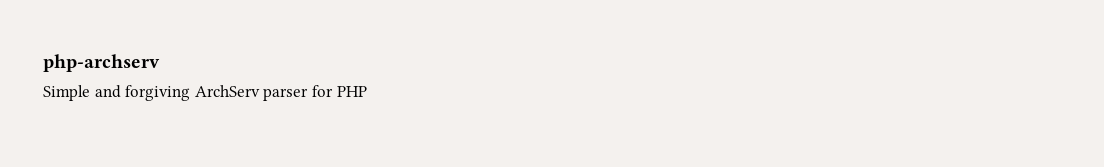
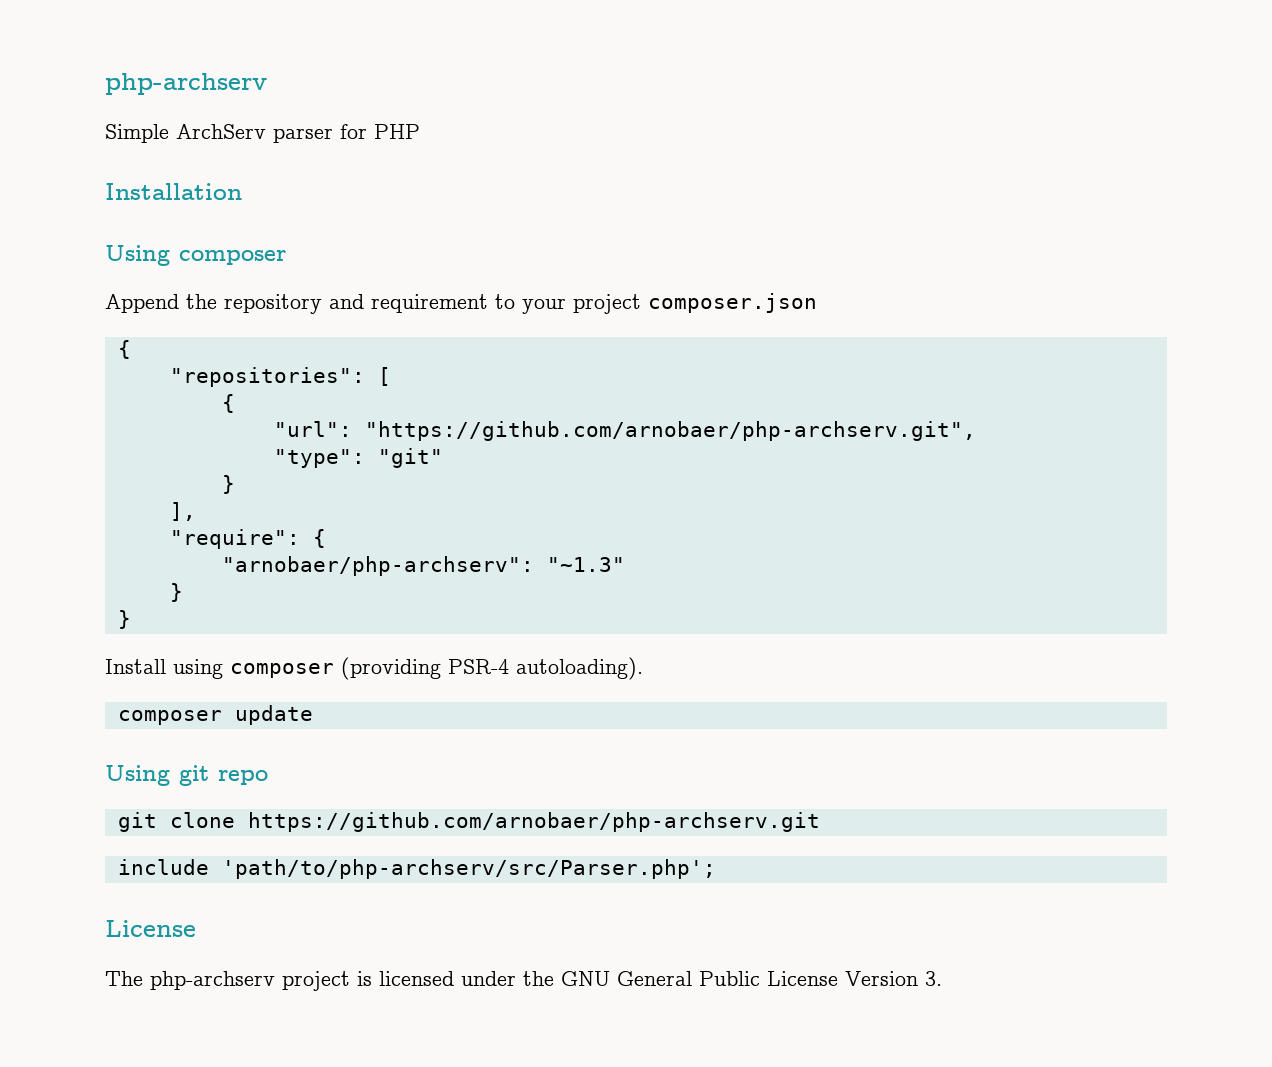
- Simple and forgiving ArchServ parser for PHP
+ Simple ArchServ parser for PHP
+ Installation
+ Using composer
+ Append the repository and requirement to your project composer.json
+ {
+ "repositories": [
+ {
+ "url": "https://github.com/arnobaer/php-archserv.git",
+ "type": "git"
+ }
+ ],
+ "require": {
+ "arnobaer/php-archserv": "~1.3"
+ }
+ }
+ Install using composer (providing PSR-4 autoloading).
+ composer update
+ Using git repo
+ git clone https://github.com/arnobaer/php-archserv.git
+ include 'path/to/php-archserv/src/Parser.php';
+ License
+ The php-archserv project is licensed under the GNU General Public License Version 3.

